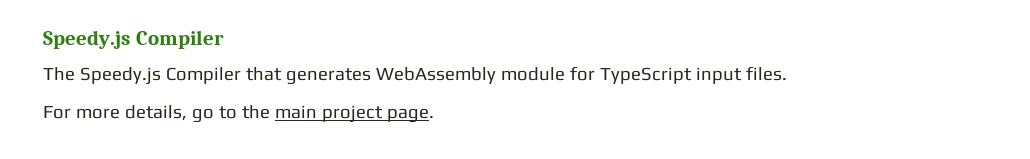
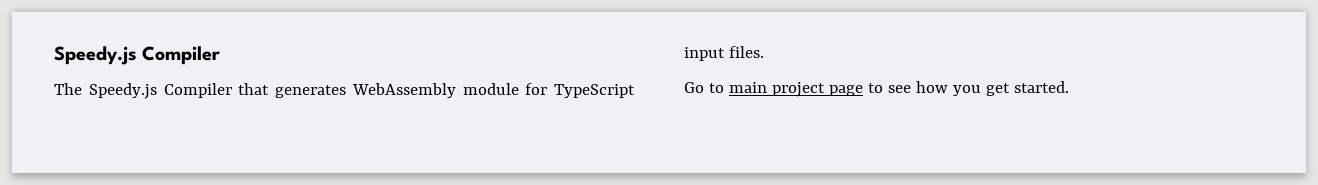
- For more details, go to the main project page.
+ Go to main project page to see how you get started.

